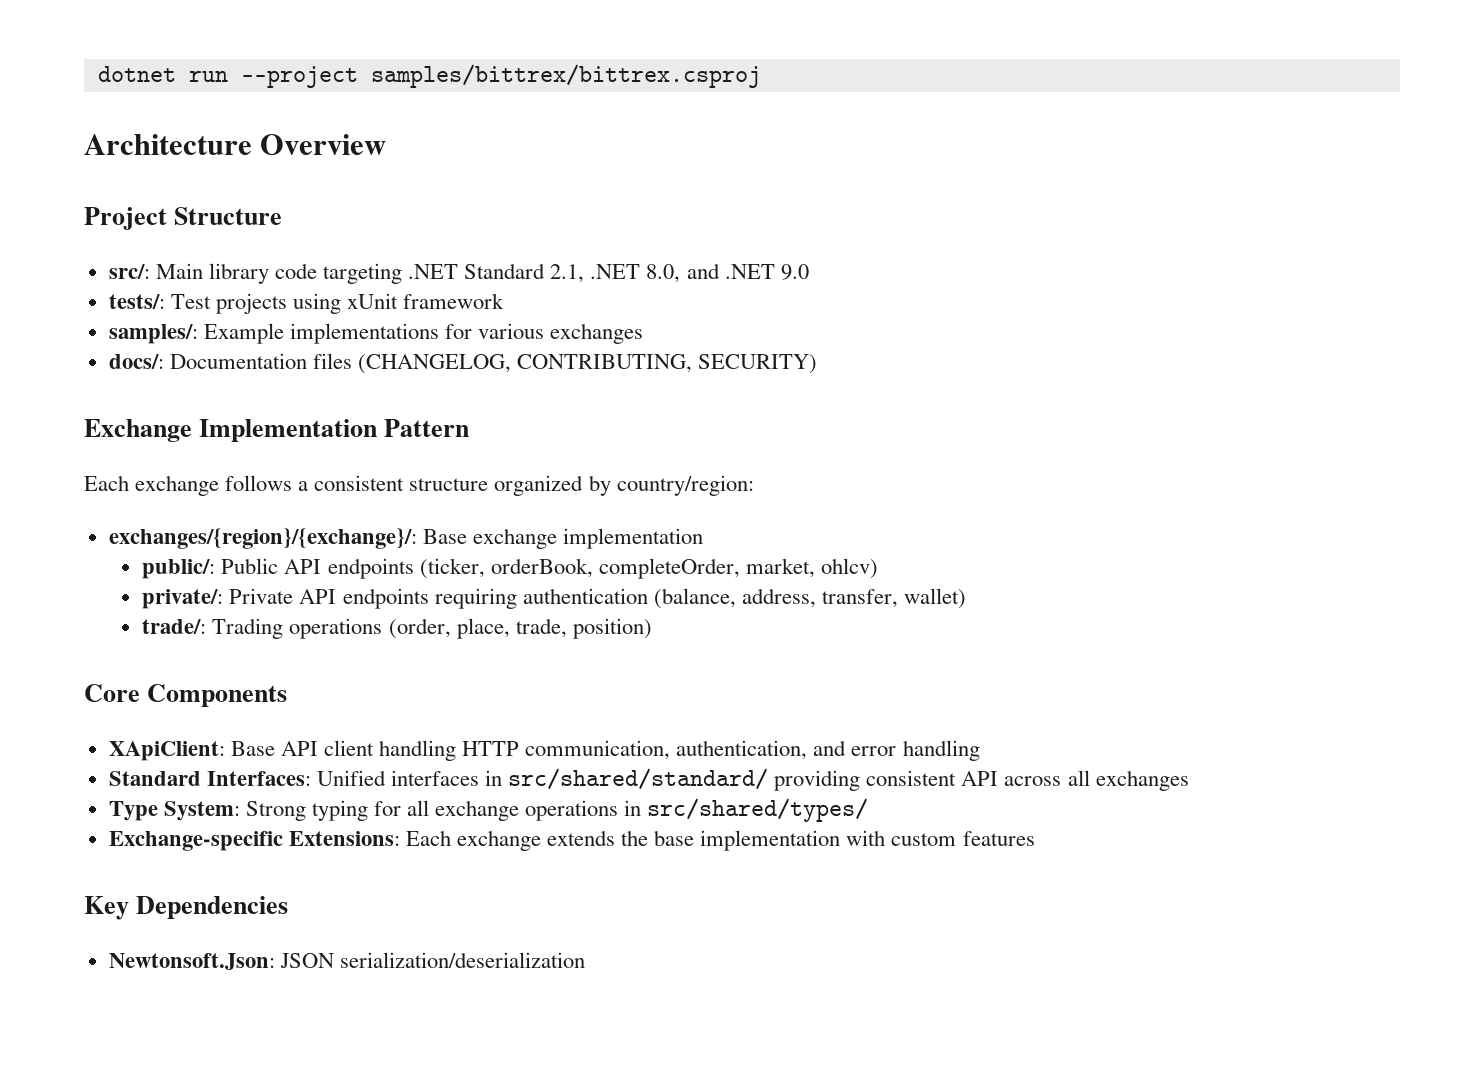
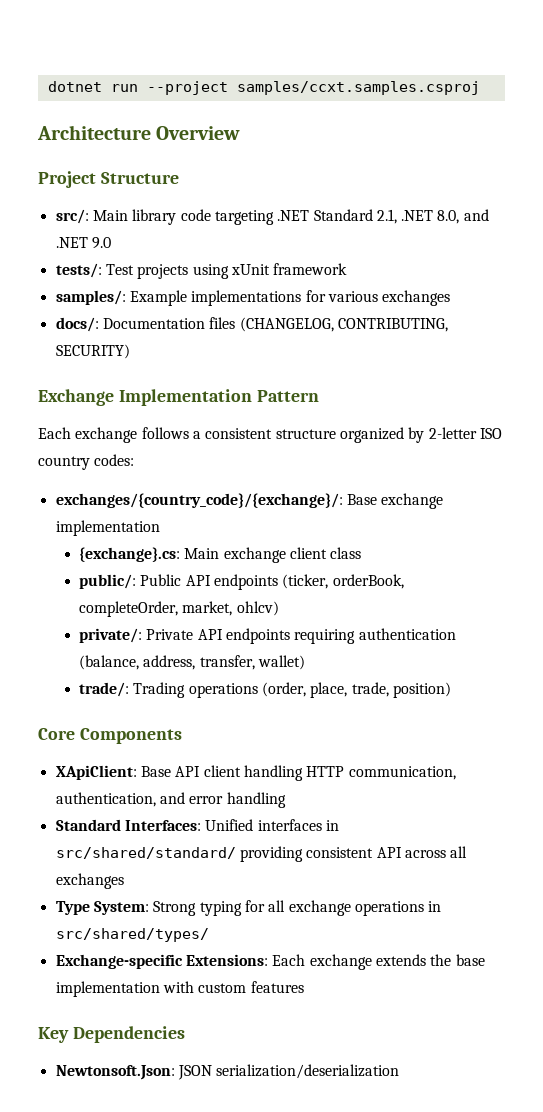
- dotnet run --project samples/bittrex/bittrex.csproj
+ dotnet run --project samples/ccxt.samples.csproj
- Each exchange follows a consistent structure organized by country/region:
- exchanges/{region}/{exchange}/: Base exchange implementation
+ Each exchange follows a consistent structure organized by 2-letter ISO country codes:
+ exchanges/{country_code}/{exchange}/: Base exchange implementation
+ {exchange}.cs: Main exchange client class

